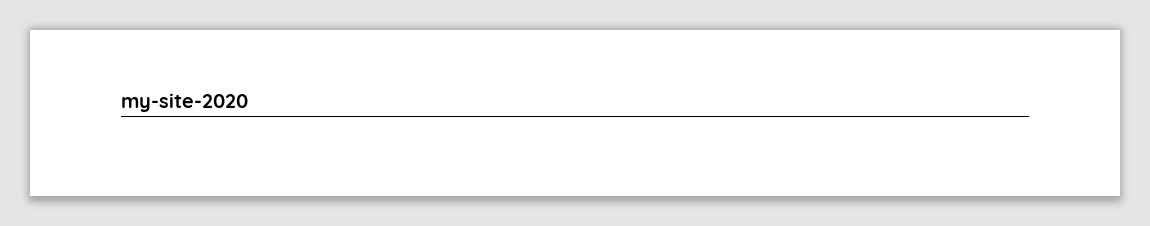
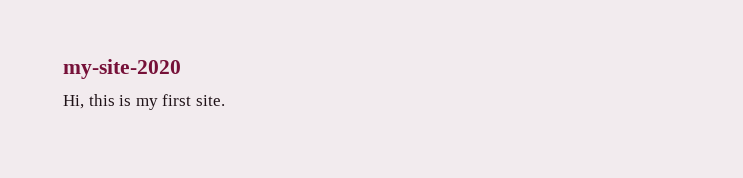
+ Hi, this is my first site.

